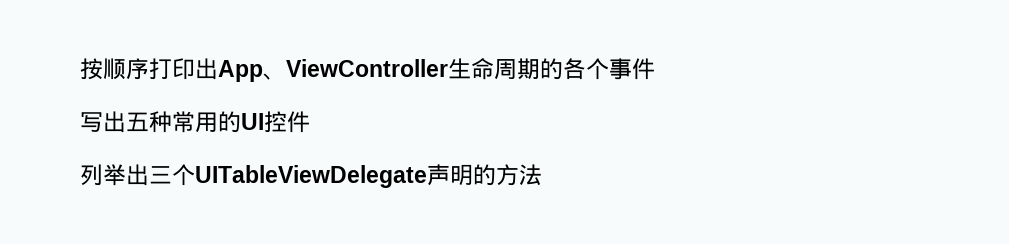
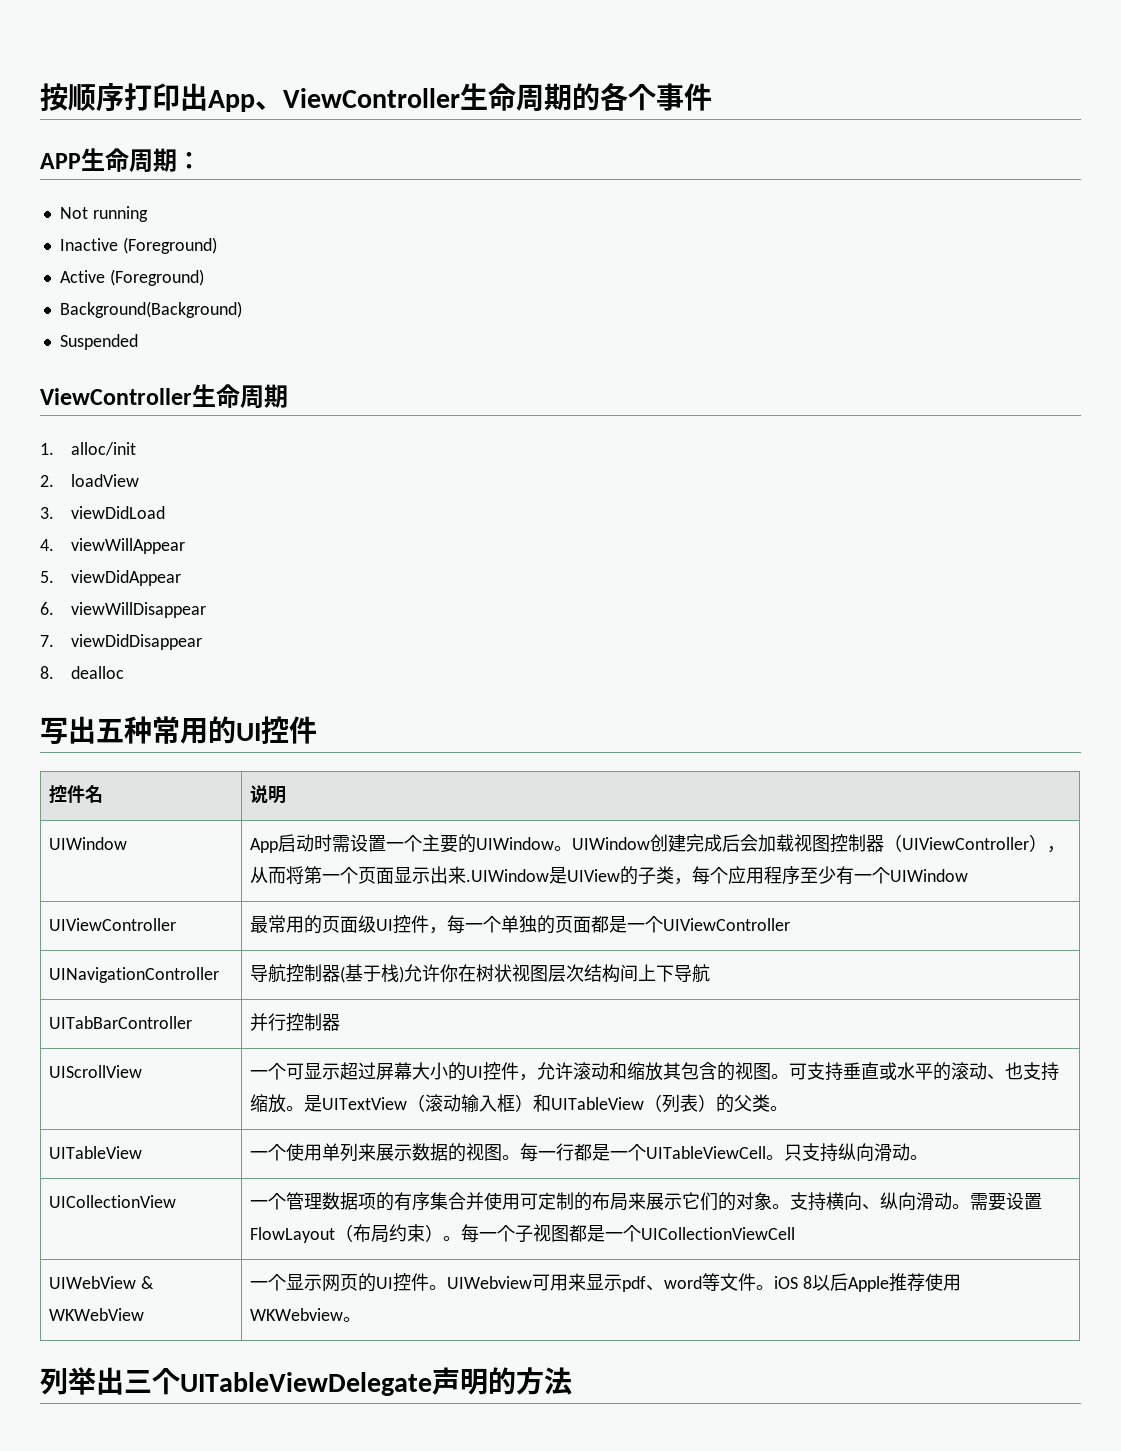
+ APP生命周期：
+ Not running
+ Inactive (Foreground)
+ Active (Foreground)
+ Background(Background)
+ Suspended
+ ViewController生命周期
+ 1. alloc/init
+ 2. loadView
+ 3. viewDidLoad
+ 4. viewWillAppear
+ 5. viewDidAppear
+ 6. viewWillDisappear
+ 7. viewDidDisappear
+ 8. dealloc
+ 控件名 | 说明
+ UIWindow | App启动时需设置一个主要的UIWindow。UIWindow创建完成后会加载视图控制器（UIViewController），从而将第一个页面显示出来.UIWindow是UIView的子类，每个应用程序至少有一个UIWindow
+ UIViewController | 最常用的页面级UI控件，每一个单独的页面都是一个UIViewController
+ UINavigationController | 导航控制器(基于栈)允许你在树状视图层次结构间上下导航
+ UITabBarController | 并行控制器
+ UIScrollView | 一个可显示超过屏幕大小的UI控件，允许滚动和缩放其包含的视图。可支持垂直或水平的滚动、也支持缩放。是UITextView（滚动输入框）和UITableView（列表）的父类。
+ UITableView | 一个使用单列来展示数据的视图。每一行都是一个UITableViewCell。只支持纵向滑动。
+ UICollectionView | 一个管理数据项的有序集合并使用可定制的布局来展示它们的对象。支持横向、纵向滑动。需要设置FlowLayout（布局约束）。每一个子视图都是一个UICollectionViewCell
+ UIWebView & WKWebView | 一个显示网页的UI控件。UIWebview可用来显示pdf、word等文件。iOS 8以后Apple推荐使用WKWebview。

